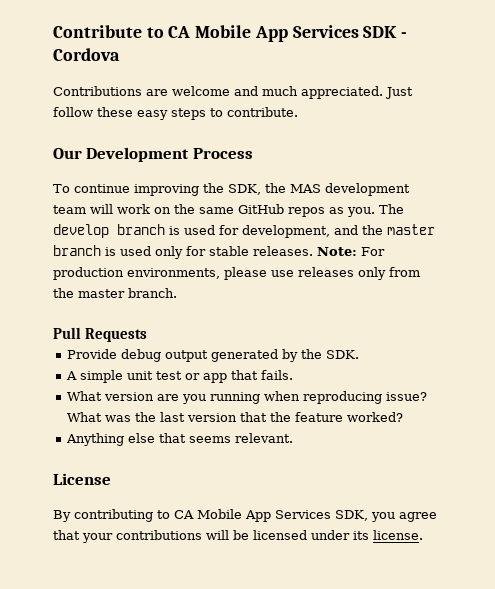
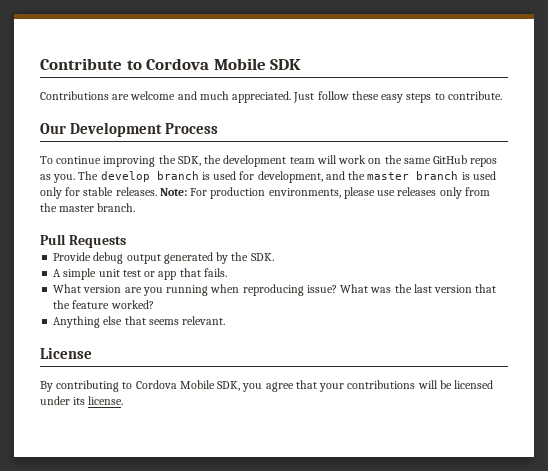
- Contribute to CA Mobile App Services SDK - Cordova
+ Contribute to Cordova Mobile SDK
- To continue improving the SDK, the MAS development team will work on the same GitHub repos as you.
+ To continue improving the SDK, the development team will work on the same GitHub repos as you.
- By contributing to CA Mobile App Services SDK, you agree that your contributions will be licensed under its license.
+ By contributing to Cordova Mobile SDK, you agree that your contributions will be licensed under its license.

